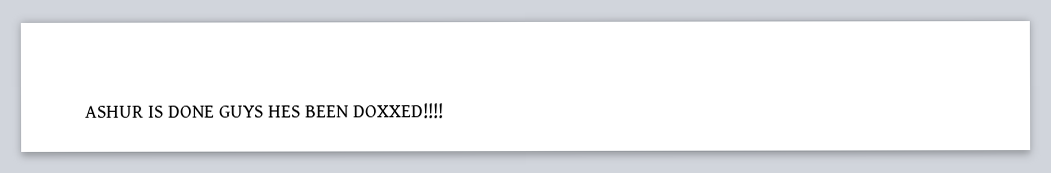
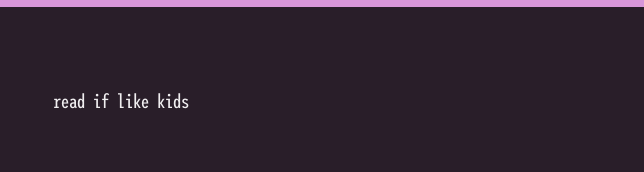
- ASHUR IS DONE GUYS HES BEEN DOXXED!!!!
+ read if like kids

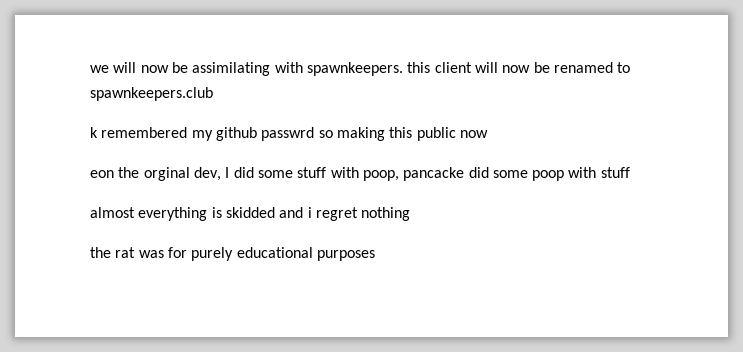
- read if like kids
+ we will now be assimilating with spawnkeepers. this client will now be renamed to spawnkeepers.club
+ k remembered my github passwrd so making this public now
+ eon the orginal dev, I did some stuff with poop, pancacke did some poop with stuff
+ almost everything is skidded and i regret nothing
+ the rat was for purely educational purposes

